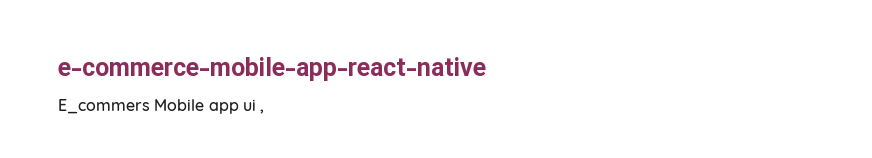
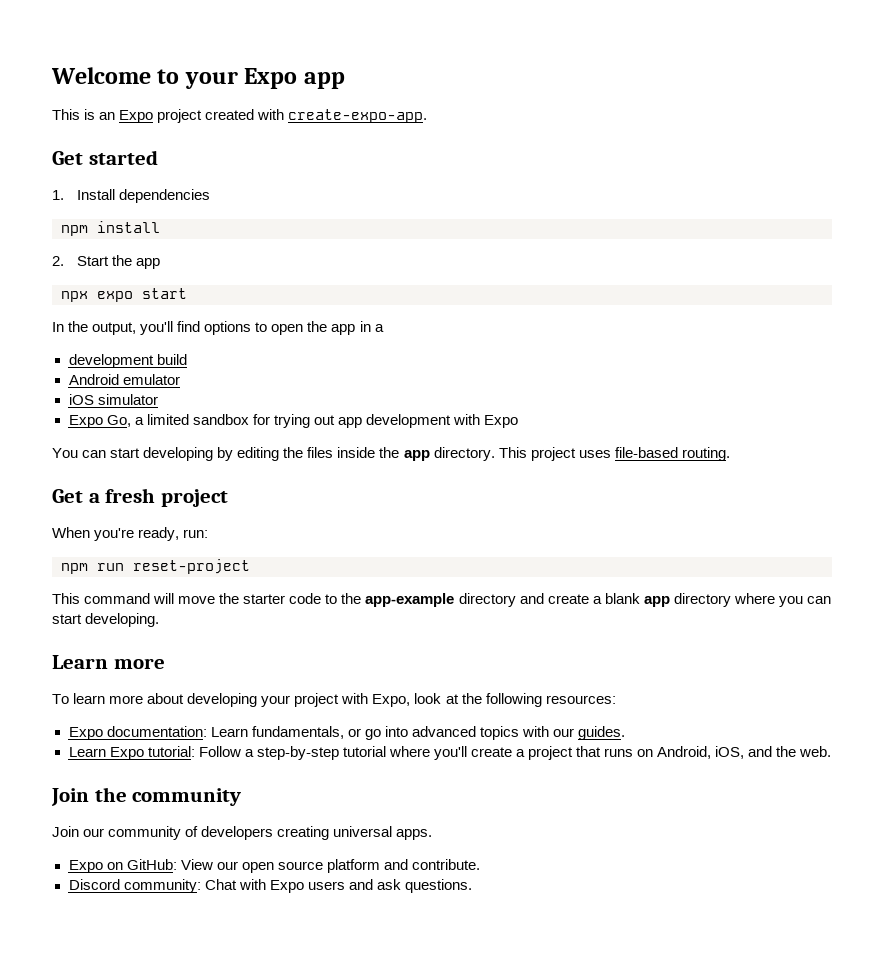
- e-commerce-mobile-app-react-native
- E_commers Mobile app ui ,
+ Welcome to your Expo app
+ This is an Expo project created with create-expo-app.
+ Get started
+ 1. Install dependencies
+ npm install
+ 2. Start the app
+ npx expo start
+ In the output, you'll find options to open the app in a
+ development build
+ Android emulator
+ iOS simulator
+ Expo Go, a limited sandbox for trying out app development with Expo
+ You can start developing by editing the files inside the app directory. This project uses file-based routing.
+ Get a fresh project
+ When you're ready, run:
+ npm run reset-project
+ This command will move the starter code to the app-example directory and create a blank app directory where you can start developing.
+ Learn more
+ To learn more about developing your project with Expo, look at the following resources:
+ Expo documentation: Learn fundamentals, or go into advanced topics with our guides.
+ Learn Expo tutorial: Follow a step-by-step tutorial where you'll create a project that runs on Android, iOS, and the web.
+ Join the community
+ Join our community of developers creating universal apps.
+ Expo on GitHub: View our open source platform and contribute.
+ Discord community: Chat with Expo users and ask questions.

